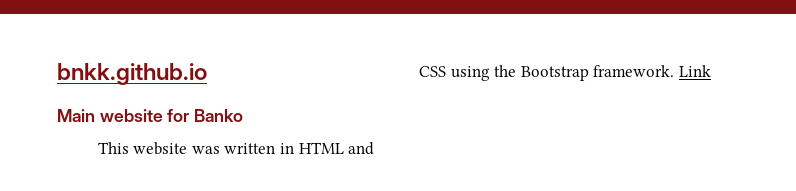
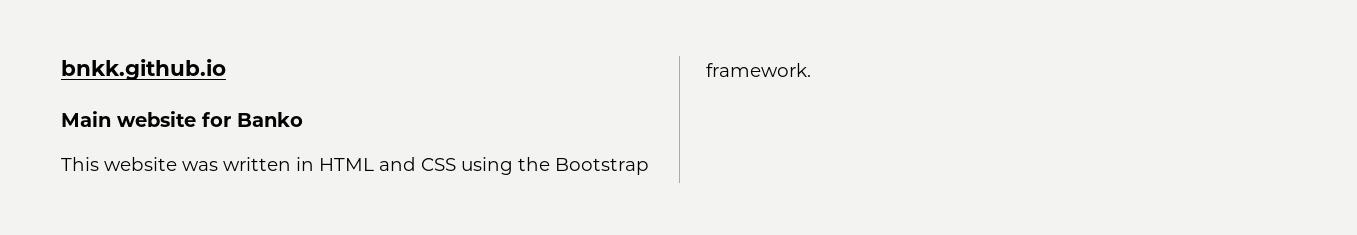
- Link

